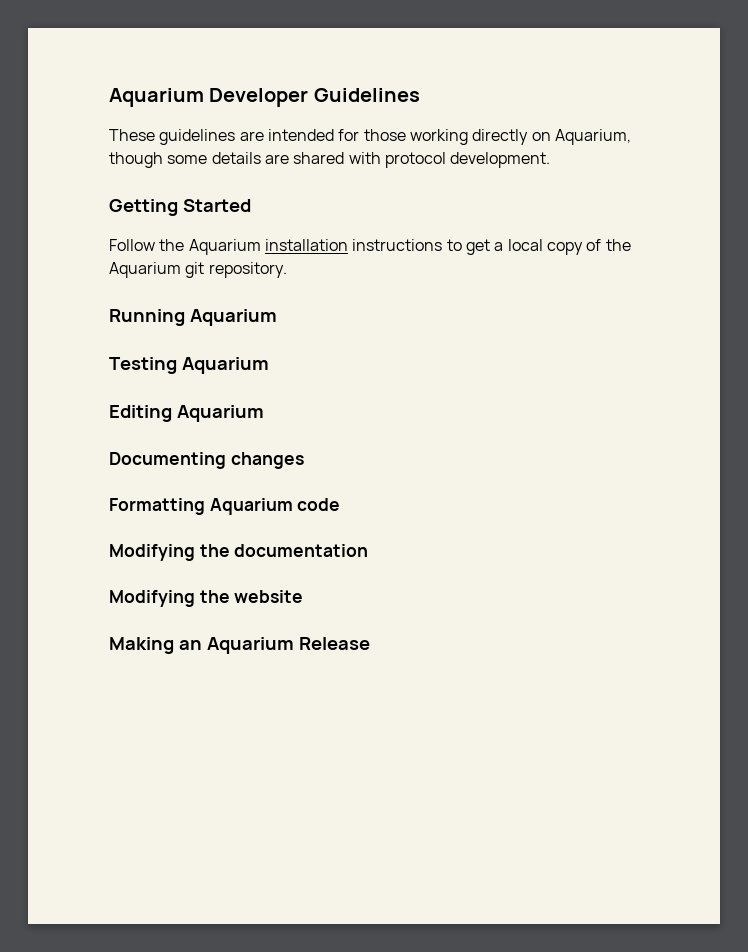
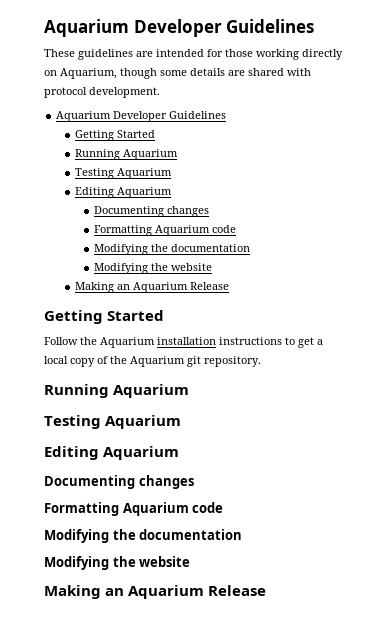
  These guidelines are intended for those working directly on Aquarium, though some details are shared with protocol development.
+ Aquarium Developer Guidelines
+ Getting Started
+ Running Aquarium
+ Testing Aquarium
+ Editing Aquarium
+ Documenting changes
+ Formatting Aquarium code
+ Modifying the documentation
+ Modifying the website
+ Making an Aquarium Release

